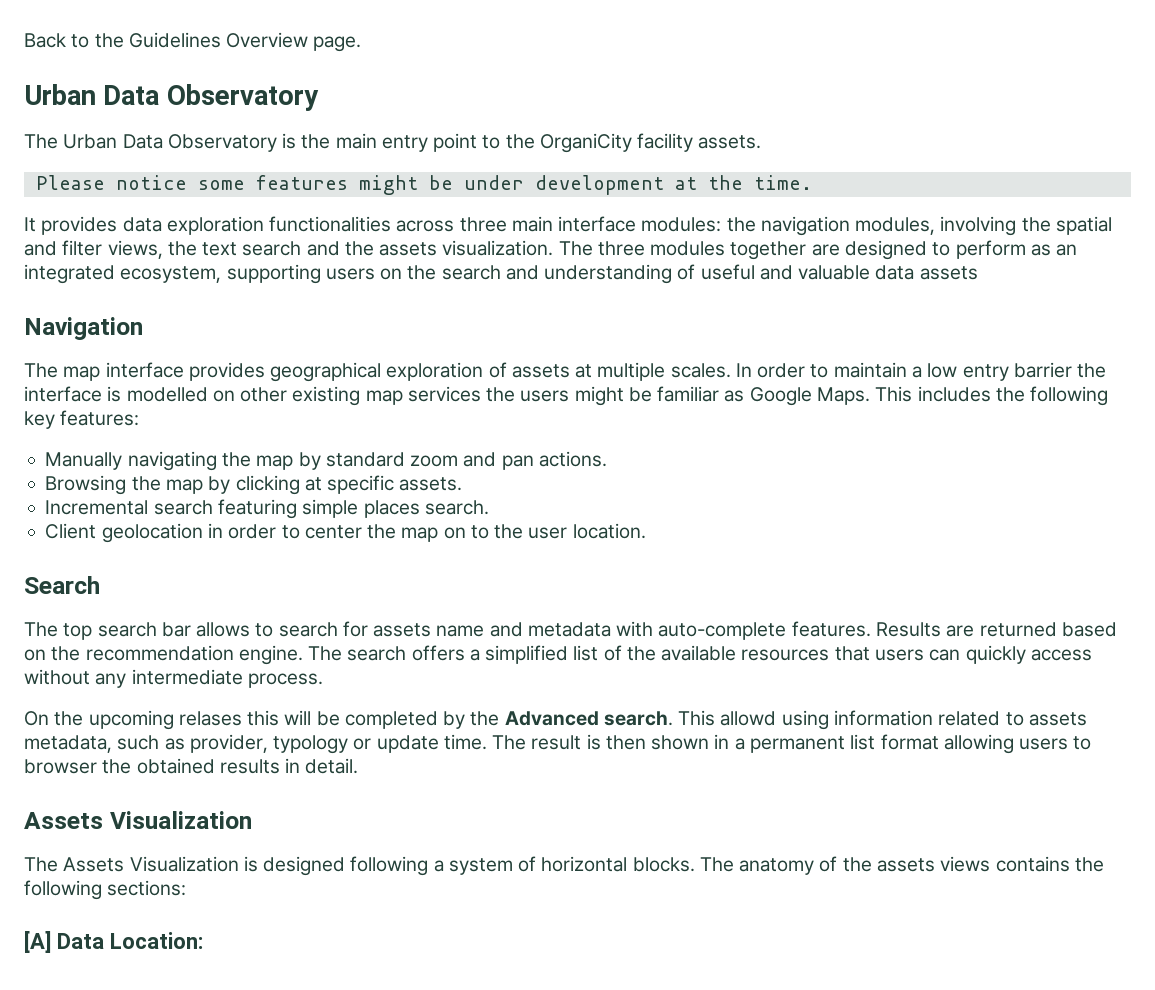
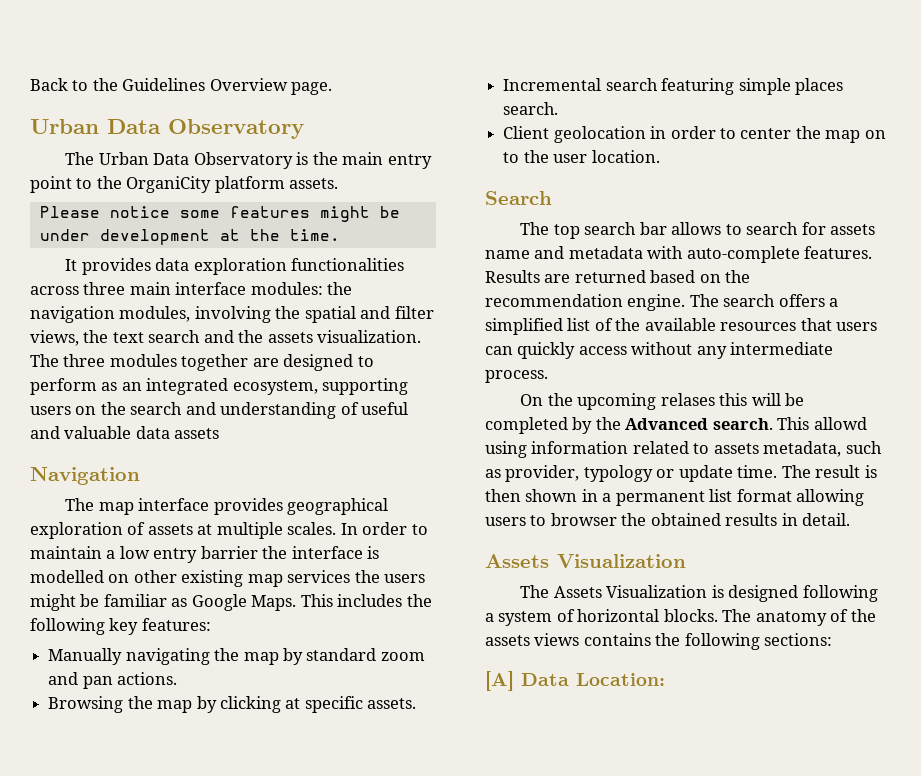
- The Urban Data Observatory is the main entry point to the OrganiCity facility assets.
+ The Urban Data Observatory is the main entry point to the OrganiCity platform assets.

